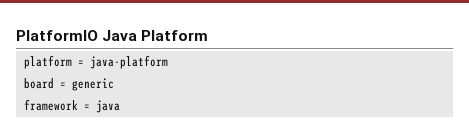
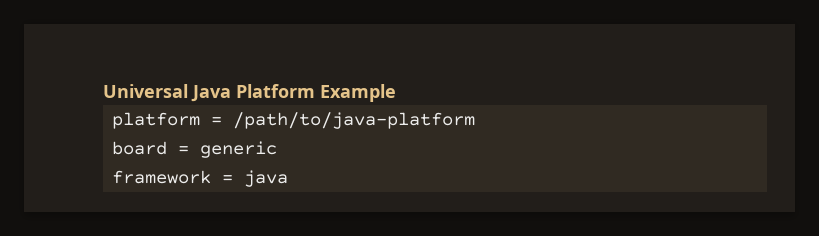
- PlatformIO Java Platform
+ Universal Java Platform Example
- platform = java-platform
+ platform = /path/to/java-platform

